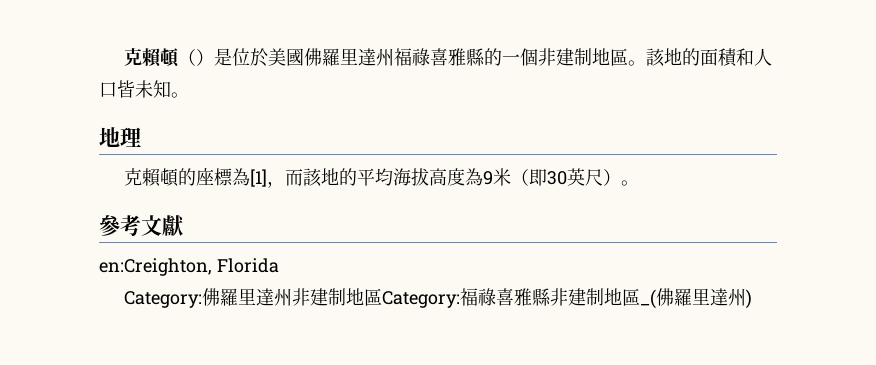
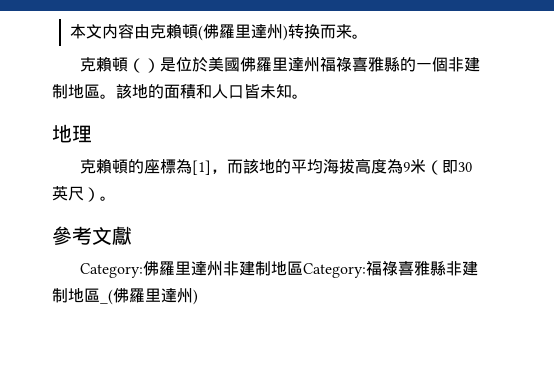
+ 本文内容由克賴頓(佛羅里達州)转换而来。
- en:Creighton, Florida

